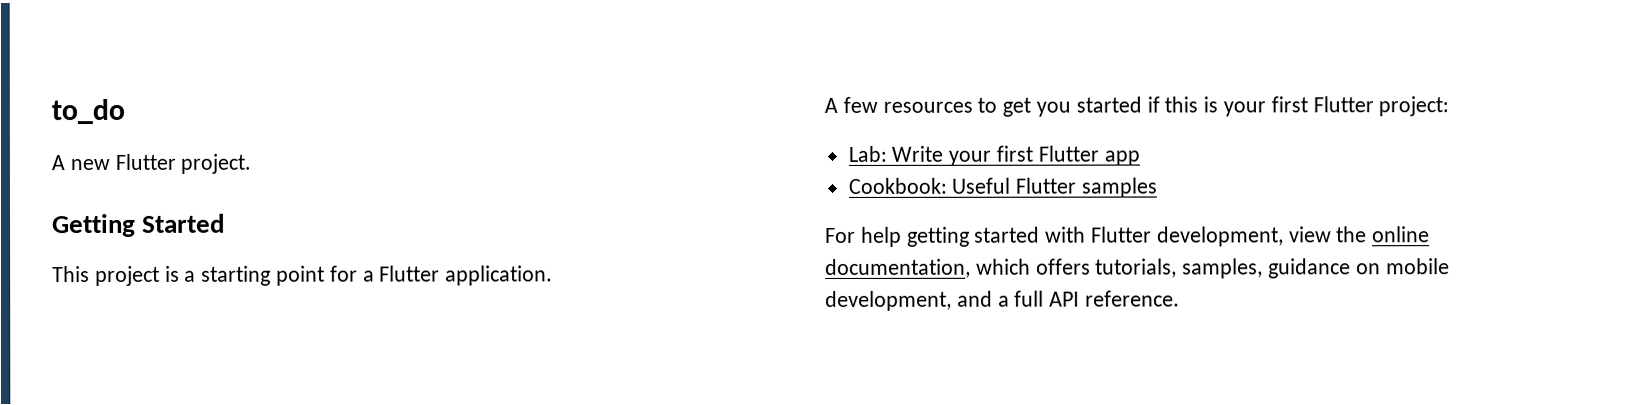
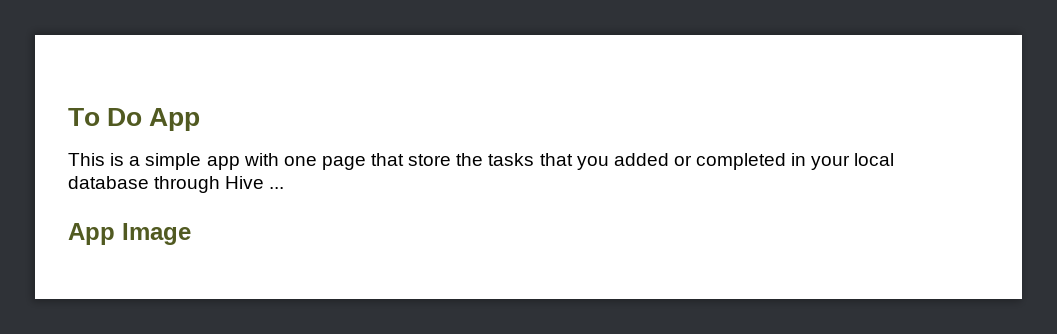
- to_do
- A new Flutter project.
- Getting Started
+ To Do App
- This project is a starting point for a Flutter application.
- A few resources to get you started if this is your first Flutter project:
- Lab: Write your first Flutter app
- Cookbook: Useful Flutter samples
- For help getting started with Flutter development, view the online documentation, which offers tutorials, samples, guidance on mobile development, and a full API reference.
+ This is a simple app with one page that store the tasks that you added or completed in your local database through Hive ...
+ App Image

